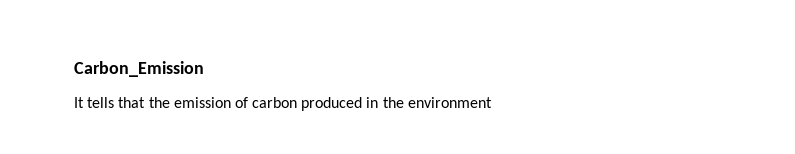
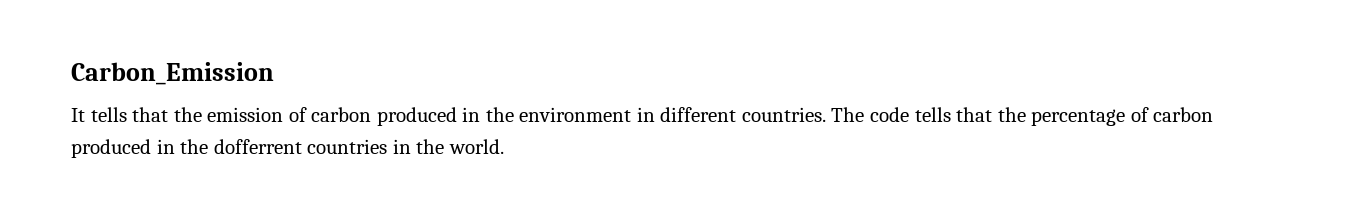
- It tells that the emission of carbon produced in the environment
+ It tells that the emission of carbon produced in the environment in different countries. The code tells that the percentage of carbon produced in the dofferrent countries in the world.

